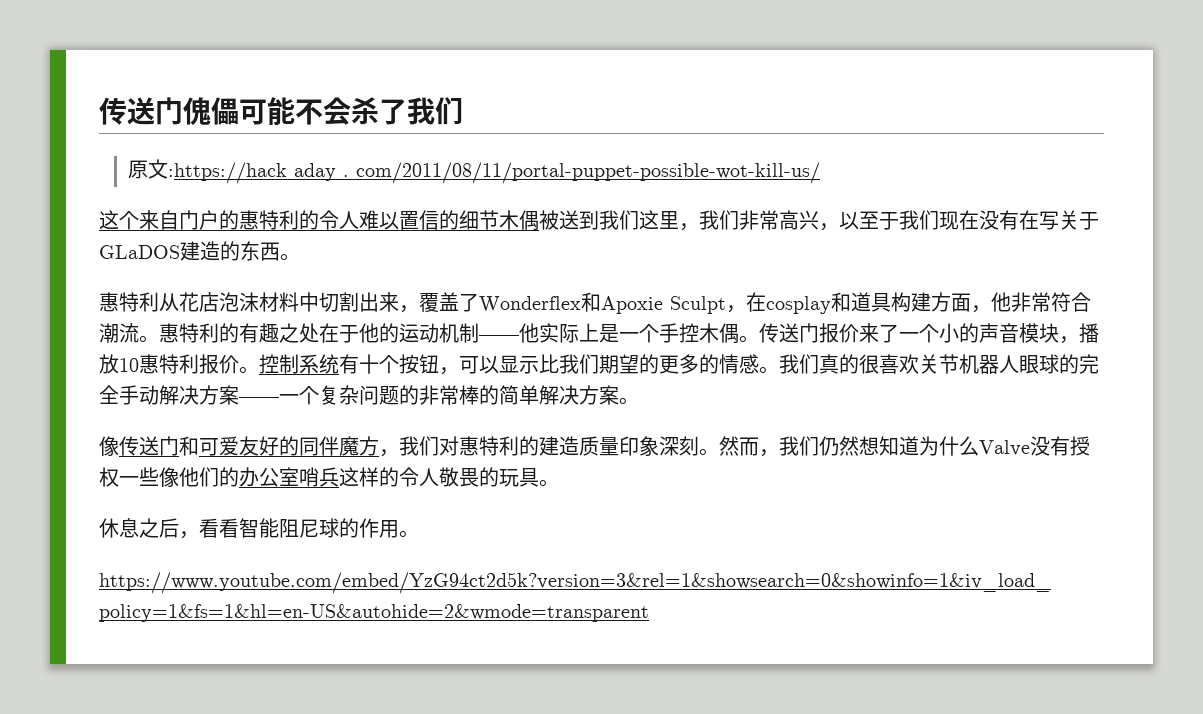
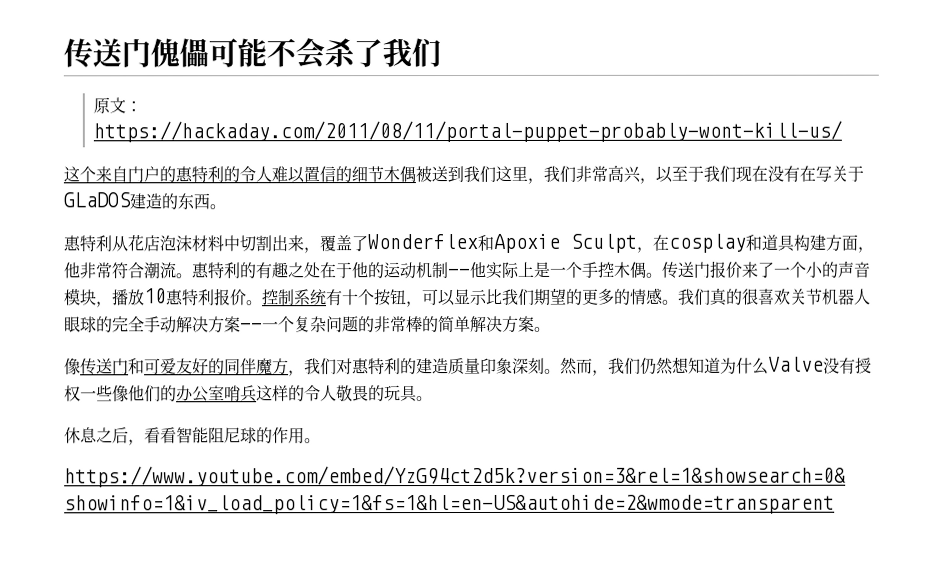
- 原文:https://hack aday . com/2011/08/11/portal-puppet-possible-wot-kill-us/
+ 原文：https://hackaday.com/2011/08/11/portal-puppet-probably-wont-kill-us/

